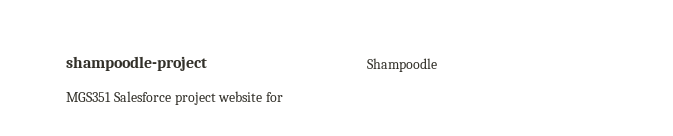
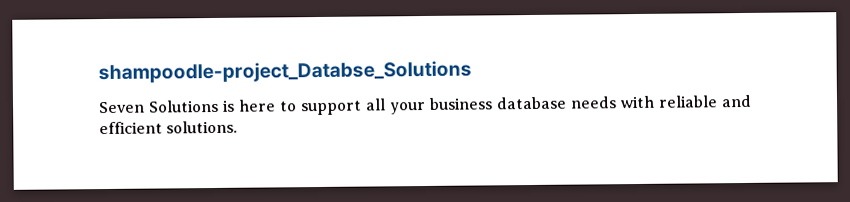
- shampoodle-project
- MGS351 Salesforce project website for Shampoodle
+ shampoodle-project_Databse_Solutions
+ Seven Solutions is here to support all your business database needs with reliable and efficient solutions.

